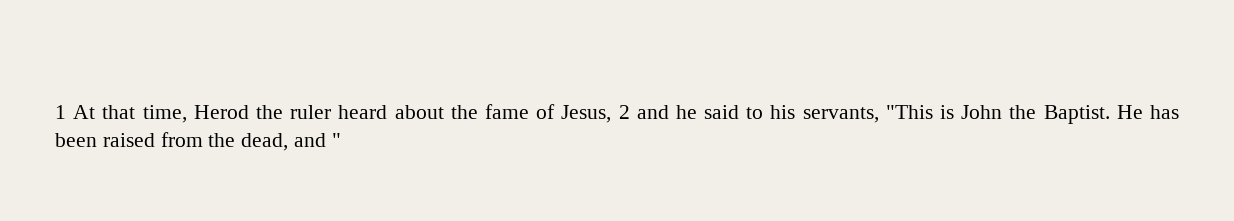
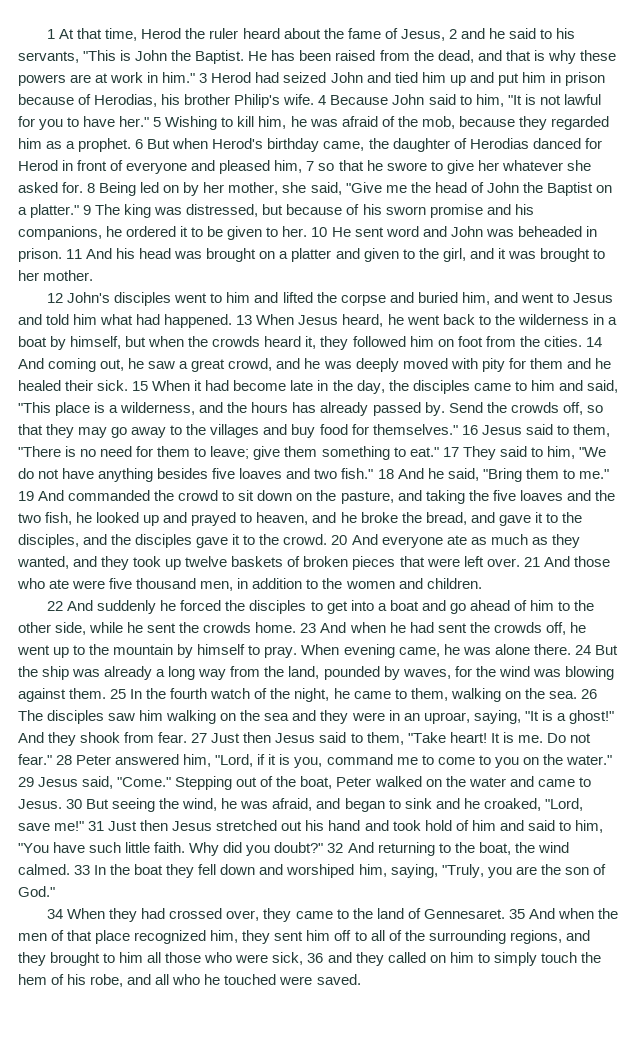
- He has been raised from the dead, and "
+ He has been raised from the dead, and that is why these powers are at work in him." 3 Herod had seized John and tied him up and put him in prison because of Herodias, his brother Philip's wife. 4 Because John said to him, "It is not lawful for you to have her." 5 Wishing to kill him, he was afraid of the mob, because they regarded him as a prophet. 6 But when Herod's birthday came, the daughter of Herodias danced for Herod in front of everyone and pleased him, 7 so that he swore to give her whatever she asked for. 8 Being led on by her mother, she said, "Give me the head of John the Baptist on a platter." 9 The king was distressed, but because of his sworn promise and his companions, he ordered it to be given to her. 10 He sent word and John was beheaded in prison. 11 And his head was brought on a platter and given to the girl, and it was brought to her mother.
+ 12 John's disciples went to him and lifted the corpse and buried him, and went to Jesus and told him what had happened. 13 When Jesus heard, he went back to the wilderness in a boat by himself, but when the crowds heard it, they followed him on foot from the cities. 14 And coming out, he saw a great crowd, and he was deeply moved with pity for them and he healed their sick. 15 When it had become late in the day, the disciples came to him and said, "This place is a wilderness, and the hours has already passed by. Send the crowds off, so that they may go away to the villages and buy food for themselves." 16 Jesus said to them, "There is no need for them to leave; give them something to eat." 17 They said to him, "We do not have anything besides five loaves and two fish." 18 And he said, "Bring them to me." 19 And commanded the crowd to sit down on the pasture, and taking the five loaves and the two fish, he looked up and prayed to heaven, and he broke the bread, and gave it to the disciples, and the disciples gave it to the crowd. 20 And everyone ate as much as they wanted, and they took up twelve baskets of broken pieces that were left over. 21 And those who ate were five thousand men, in addition to the women and children.
+ 22 And suddenly he forced the disciples to get into a boat and go ahead of him to the other side, while he sent the crowds home. 23 And when he had sent the crowds off, he went up to the mountain by himself to pray. When evening came, he was alone there. 24 But the ship was already a long way from the land, pounded by waves, for the wind was blowing against them. 25 In the fourth watch of the night, he came to them, walking on the sea. 26 The disciples saw him walking on the sea and they were in an uproar, saying, "It is a ghost!" And they shook from fear. 27 Just then Jesus said to them, "Take heart! It is me. Do not fear." 28 Peter answered him, "Lord, if it is you, command me to come to you on the water." 29 Jesus said, "Come." Stepping out of the boat, Peter walked on the water and came to Jesus. 30 But seeing the wind, he was afraid, and began to sink and he croaked, "Lord, save me!" 31 Just then Jesus stretched out his hand and took hold of him and said to him, "You have such little faith. Why did you doubt?" 32 And returning to the boat, the wind calmed. 33 In the boat they fell down and worshiped him, saying, "Truly, you are the son of God."
+ 34 When they had crossed over, they came to the land of Gennesaret. 35 And when the men of that place recognized him, they sent him off to all of the surrounding regions, and they brought to him all those who were sick, 36 and they called on him to simply touch the hem of his robe, and all who he touched were saved.

